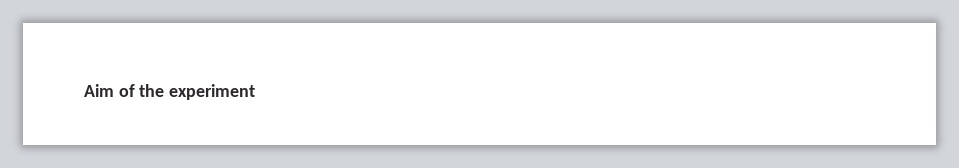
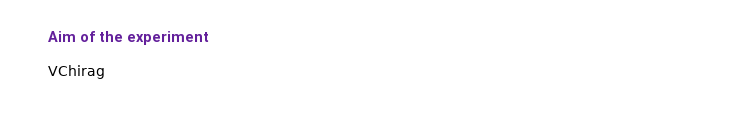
+ VChirag

